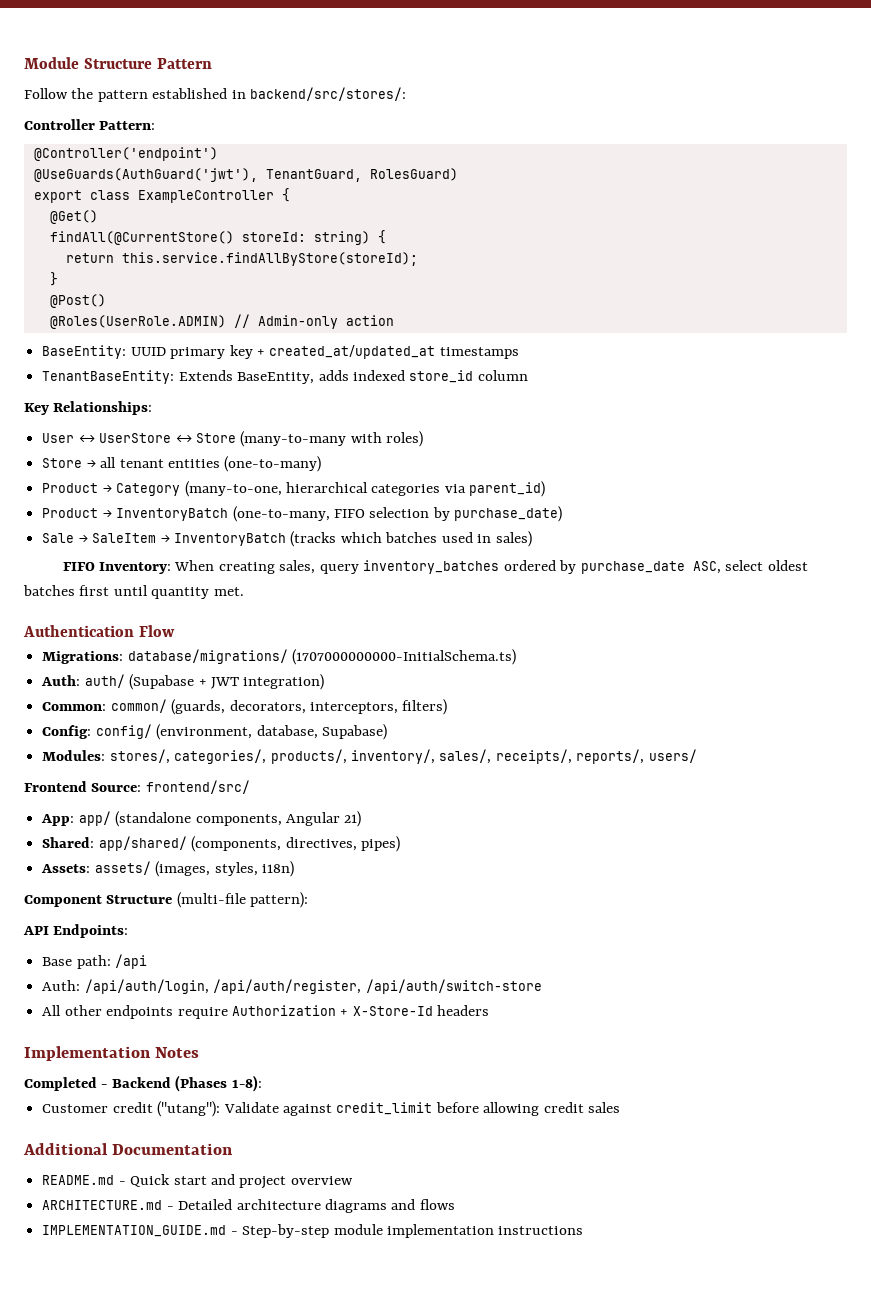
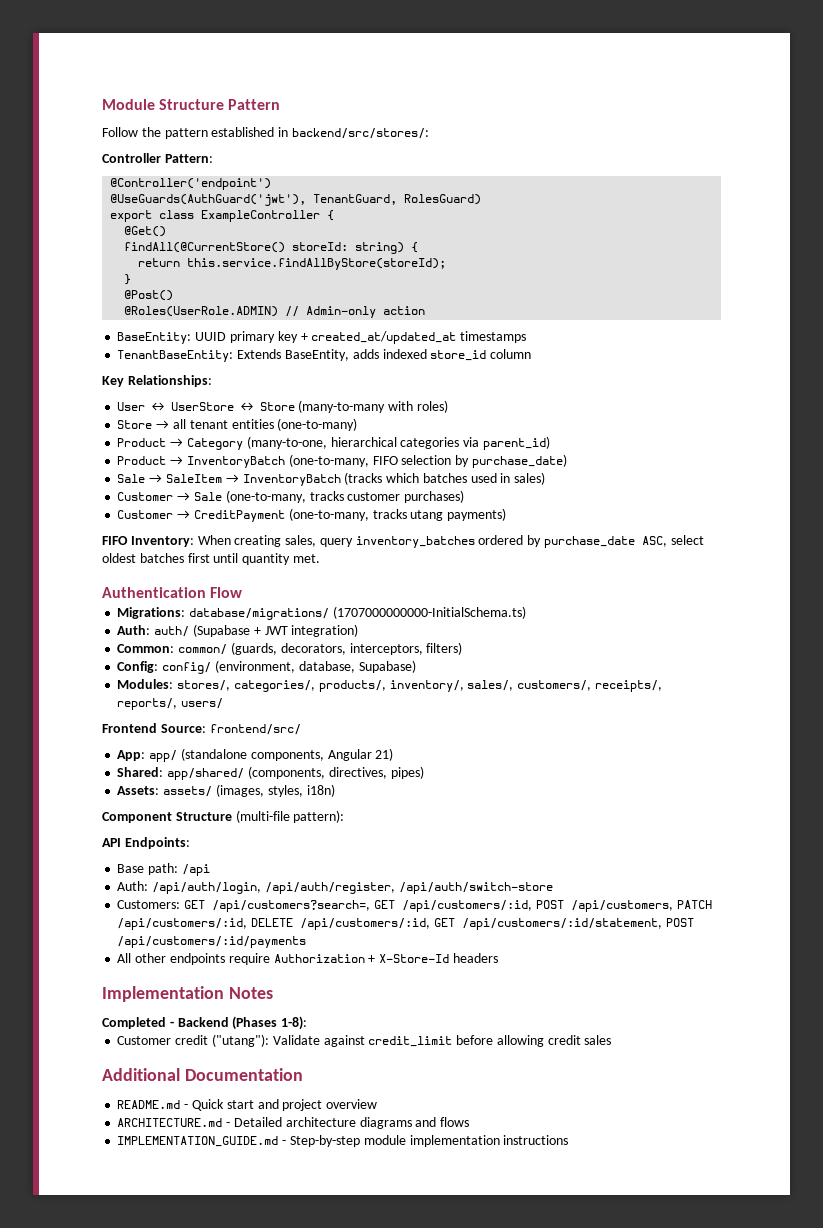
+ Customer → Sale (one-to-many, tracks customer purchases)
+ Customer → CreditPayment (one-to-many, tracks utang payments)
- Modules: stores/, categories/, products/, inventory/, sales/, receipts/, reports/, users/
+ Modules: stores/, categories/, products/, inventory/, sales/, customers/, receipts/, reports/, users/
+ Customers: GET /api/customers?search=, GET /api/customers/:id, POST /api/customers, PATCH /api/customers/:id, DELETE /api/customers/:id, GET /api/customers/:id/statement, POST /api/customers/:id/payments

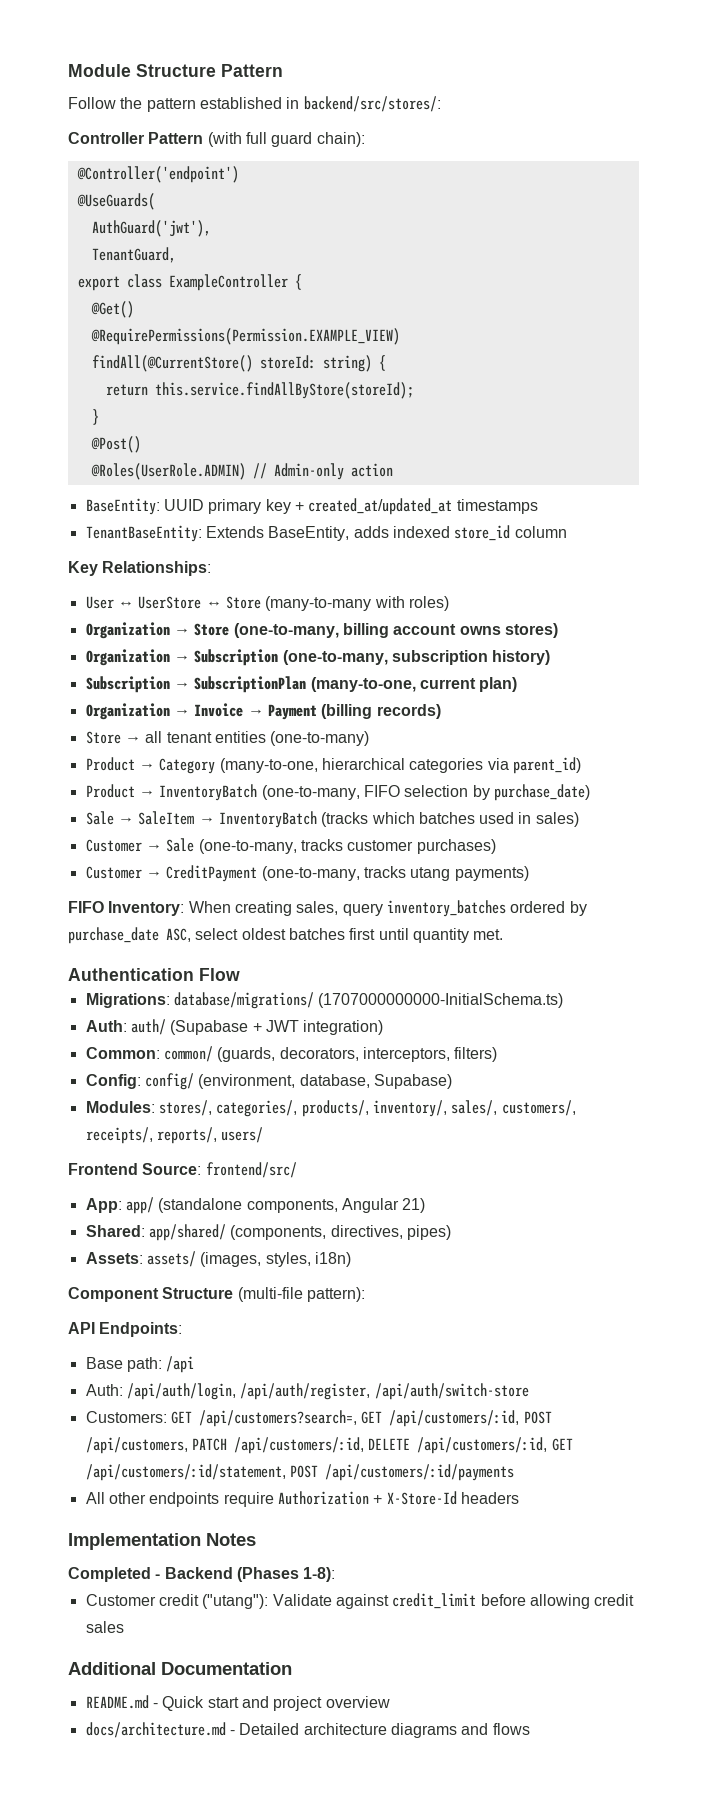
- Controller Pattern:
+ Controller Pattern (with full guard chain):
- @UseGuards(AuthGuard('jwt'), TenantGuard, RolesGuard)
+ @UseGuards(
+ AuthGuard('jwt'),
+ TenantGuard,
+ @RequirePermissions(Permission.EXAMPLE_VIEW)
+ Organization → Store (one-to-many, billing account owns stores)
+ Organization → Subscription (one-to-many, subscription history)
+ Subscription → SubscriptionPlan (many-to-one, current plan)
+ Organization → Invoice → Payment (billing records)
- ARCHITECTURE.md - Detailed architecture diagrams and flows
+ docs/architecture.md - Detailed architecture diagrams and flows
- IMPLEMENTATION_GUIDE.md - Step-by-step module implementation instructions

